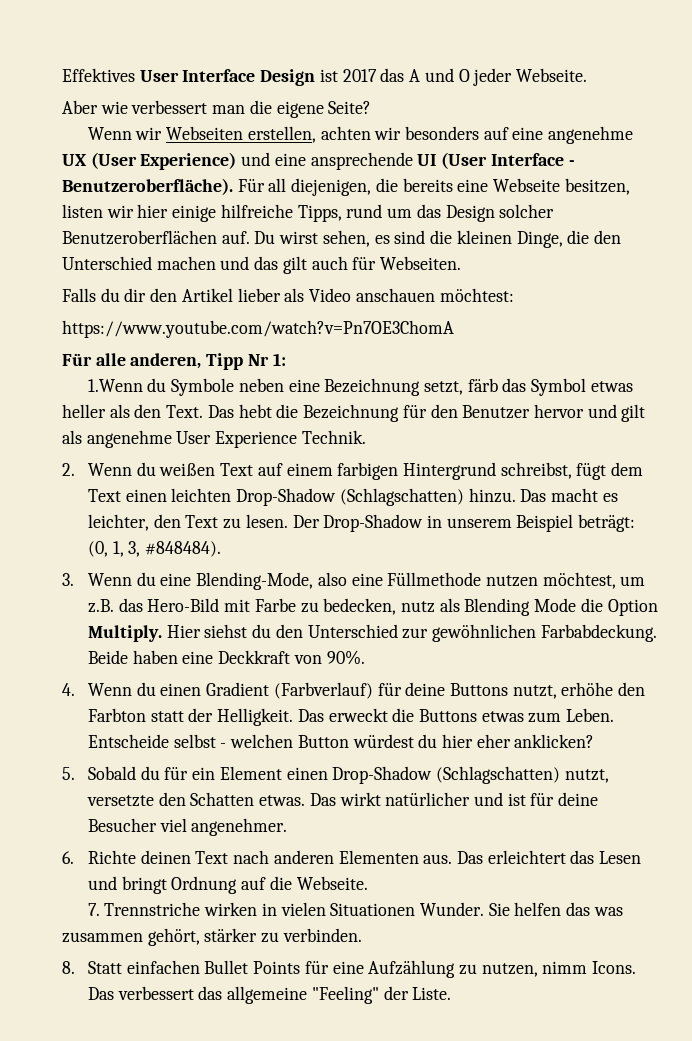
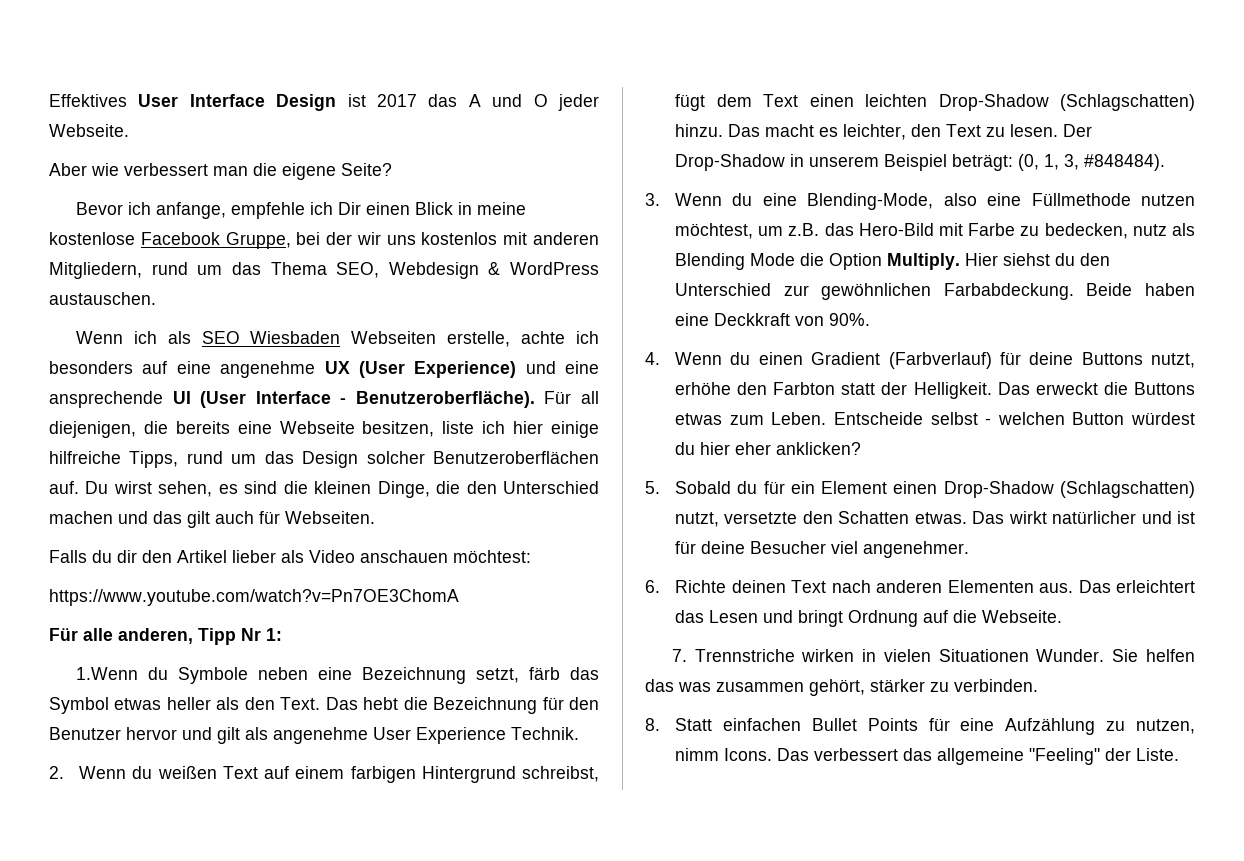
- Wenn wir Webseiten erstellen, achten wir besonders auf eine angenehme UX (User Experience) und eine ansprechende UI (User Interface - Benutzeroberfläche).
+ Bevor ich anfange, empfehle ich Dir einen Blick in meine kostenlose Facebook Gruppe, bei der wir uns kostenlos mit anderen Mitgliedern, rund um das Thema SEO, Webdesign & WordPress austauschen.
+ Wenn ich als SEO Wiesbaden Webseiten erstelle, achte ich besonders auf eine angenehme UX (User Experience) und eine ansprechende UI (User Interface - Benutzeroberfläche).
- Für all diejenigen, die bereits eine Webseite besitzen, listen wir hier einige hilfreiche Tipps, rund um das Design solcher Benutzeroberflächen auf.
+ Für all diejenigen, die bereits eine Webseite besitzen, liste ich hier einige hilfreiche Tipps, rund um das Design solcher Benutzeroberflächen auf.

